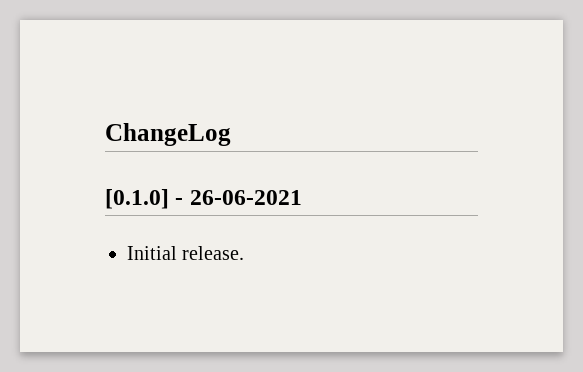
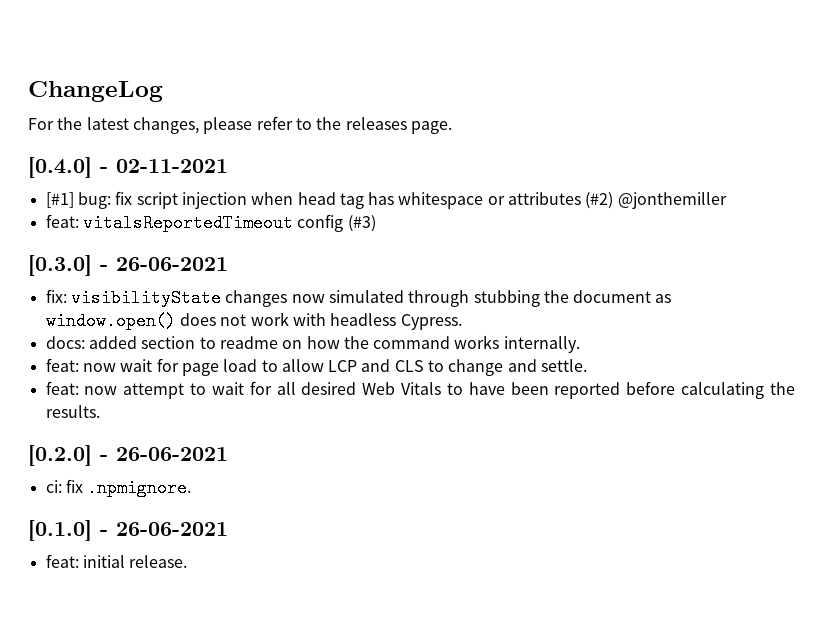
+ For the latest changes, please refer to the releases page.
+ [0.4.0] - 02-11-2021
+ [#1] bug: fix script injection when head tag has whitespace or attributes (#2) @jonthemiller
+ feat: vitalsReportedTimeout config (#3)
+ [0.3.0] - 26-06-2021
+ fix: visibilityState changes now simulated through stubbing the document as window.open() does not work with headless Cypress.
+ docs: added section to readme on how the command works internally.
+ feat: now wait for page load to allow LCP and CLS to change and settle.
+ feat: now attempt to wait for all desired Web Vitals to have been reported before calculating the results.
+ [0.2.0] - 26-06-2021
+ ci: fix .npmignore.
- Initial release.
+ feat: initial release.

